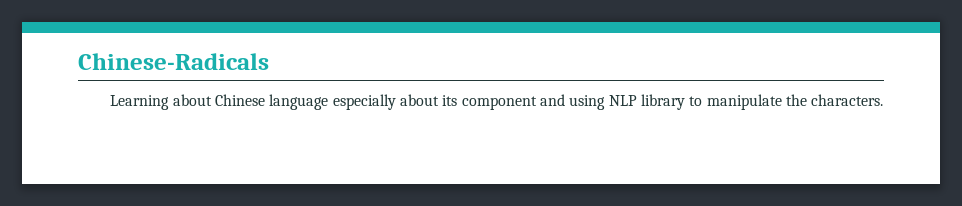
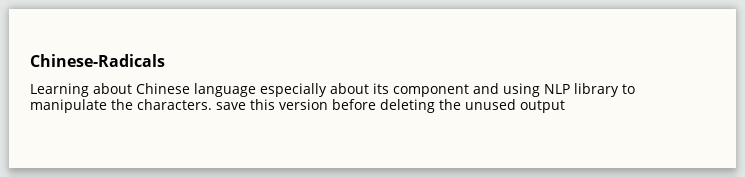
- Learning about Chinese language especially about its component and using NLP library to manipulate the characters.
+ Learning about Chinese language especially about its component and using NLP library to manipulate the characters. save this version before deleting the unused output

